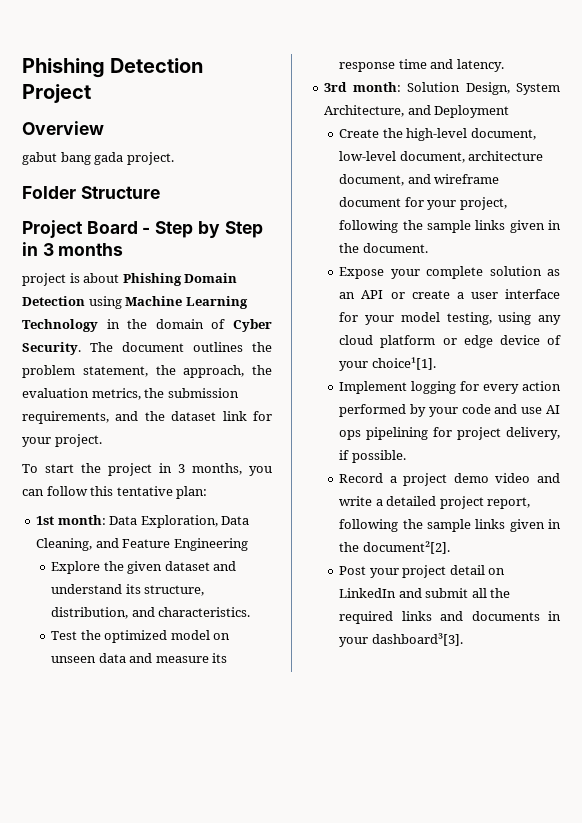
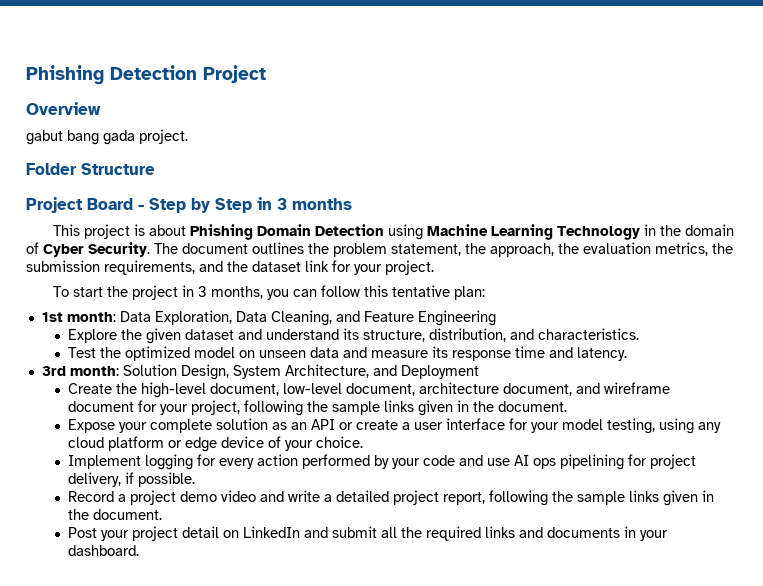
- project is about Phishing Domain Detection using Machine Learning Technology in the domain of Cyber Security.
+ This project is about Phishing Domain Detection using Machine Learning Technology in the domain of Cyber Security.
- Expose your complete solution as an API or create a user interface for your model testing, using any cloud platform or edge device of your choice¹[1].
+ Expose your complete solution as an API or create a user interface for your model testing, using any cloud platform or edge device of your choice.
- Record a project demo video and write a detailed project report, following the sample links given in the document²[2].
+ Record a project demo video and write a detailed project report, following the sample links given in the document.
- Post your project detail on LinkedIn and submit all the required links and documents in your dashboard³[3].
+ Post your project detail on LinkedIn and submit all the required links and documents in your dashboard.

